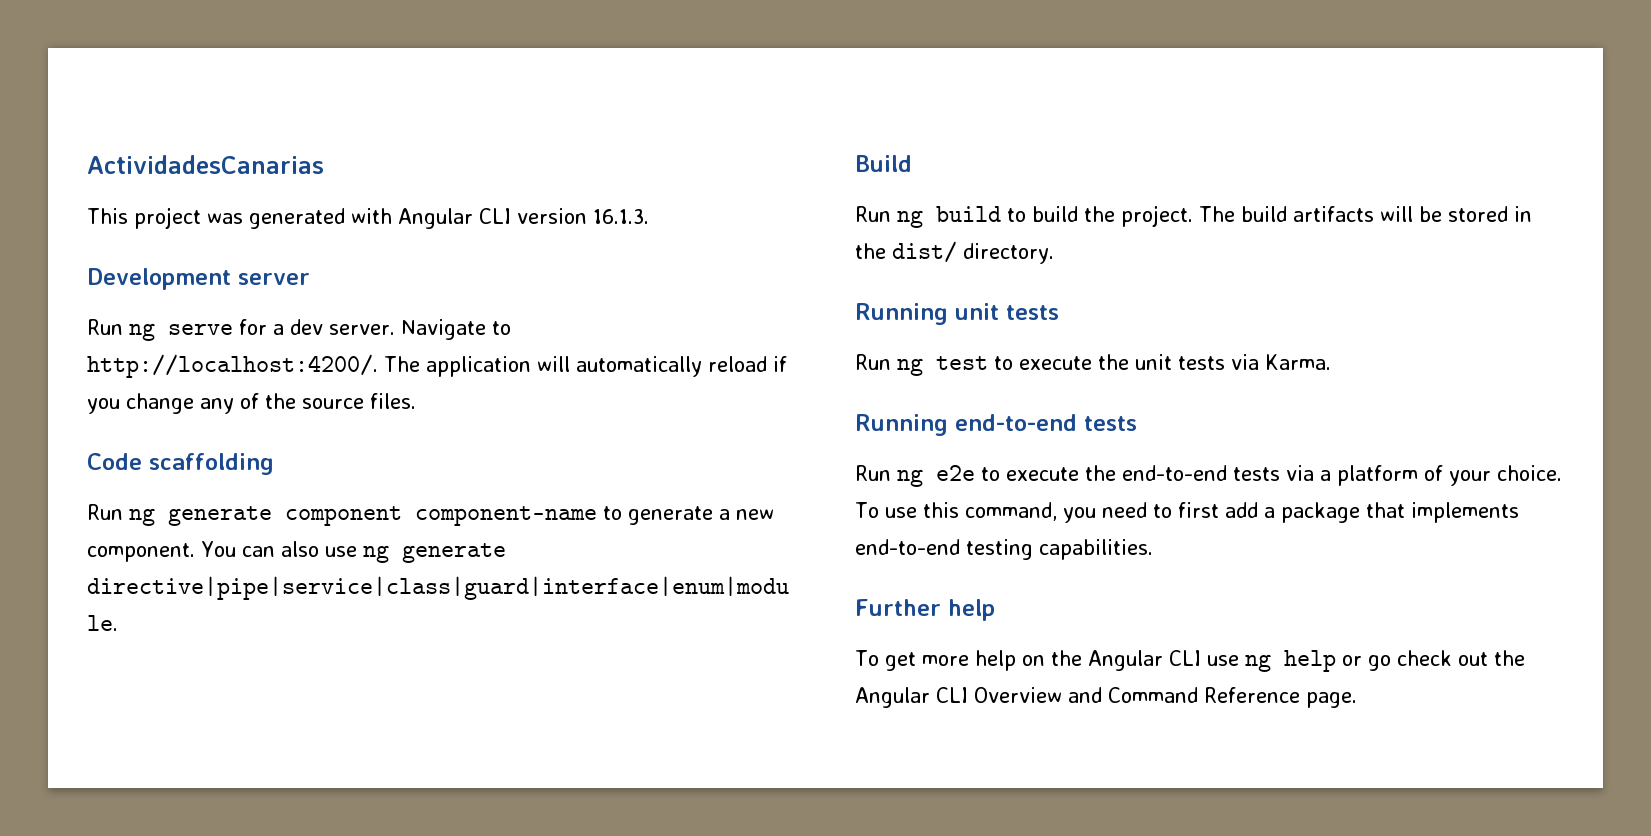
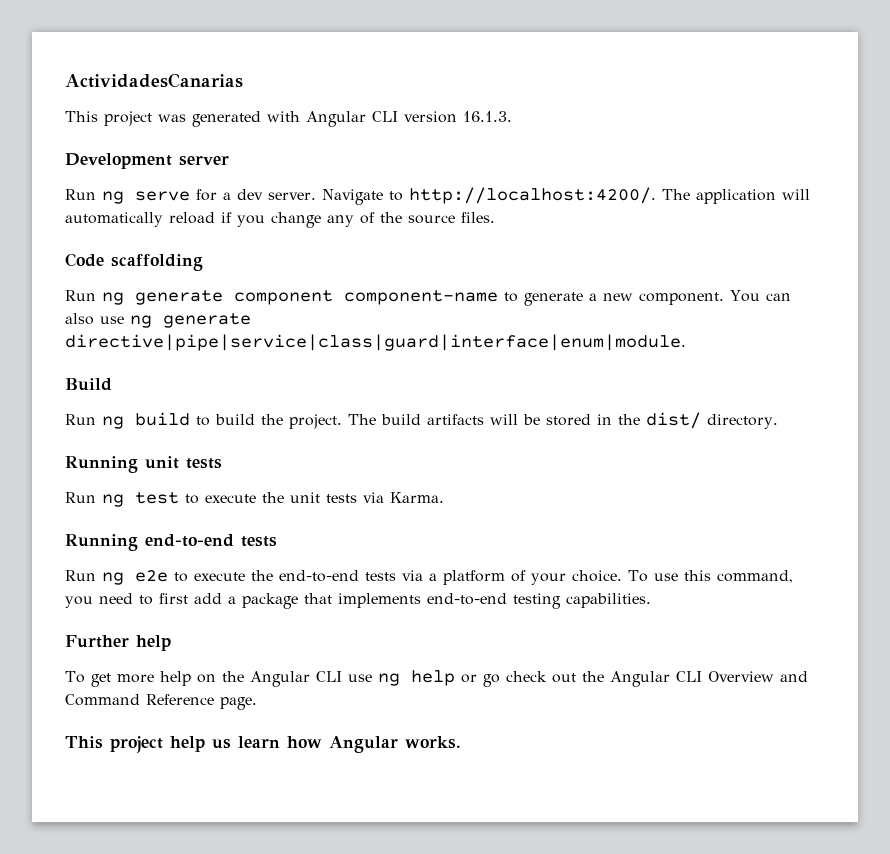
+ This project help us learn how Angular works.

